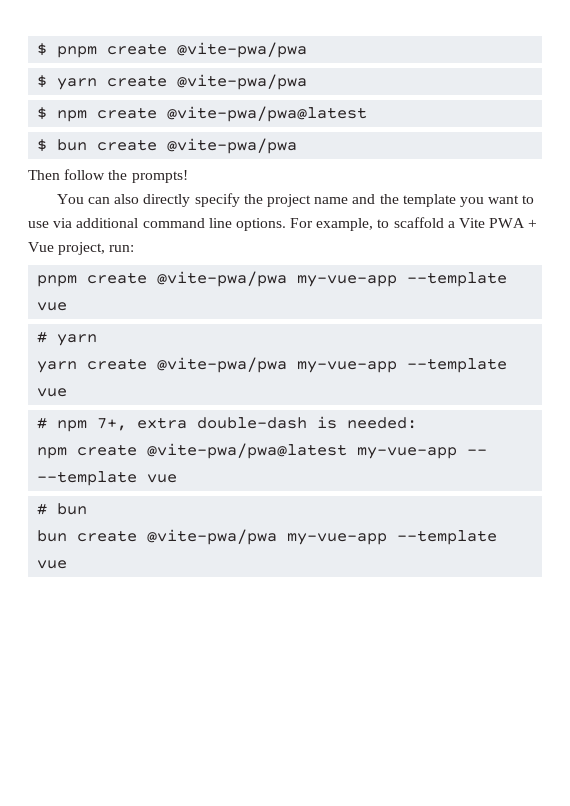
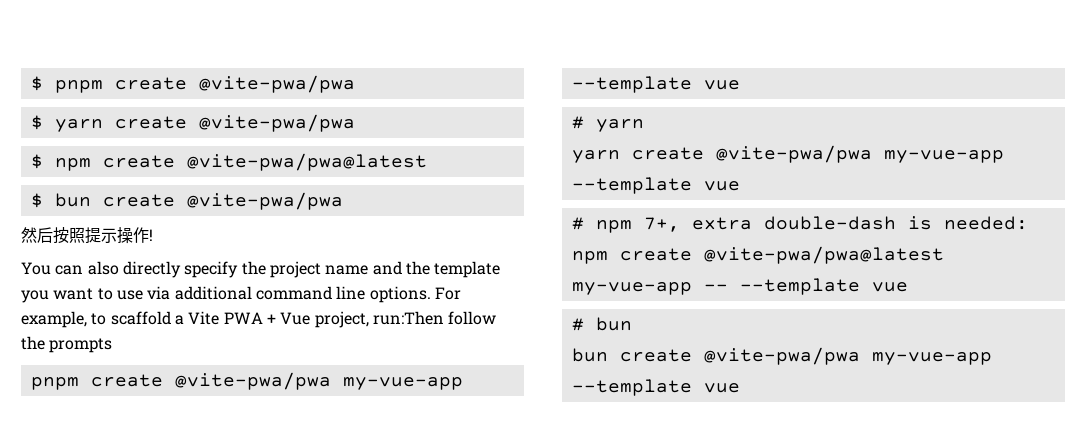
- Then follow the prompts!
+ 然后按照提示操作!
- For example, to scaffold a Vite PWA + Vue project, run:
+ For example, to scaffold a Vite PWA + Vue project, run:Then follow the prompts

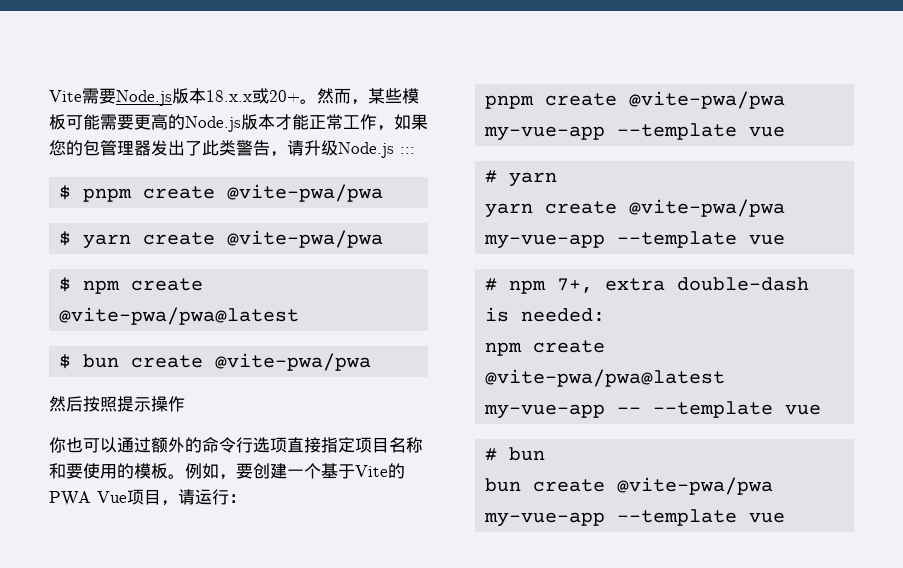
+ Vite需要Node.js版本18.x.x或20+。然而，某些模板可能需要更高的Node.js版本才能正常工作，如果您的包管理器发出了此类警告，请升级Node.js :::
- 然后按照提示操作!
- You can also directly specify the project name and the template you want to use via additional command line options. For example, to scaffold a Vite PWA + Vue project, run:Then follow the prompts
+ 然后按照提示操作
+ 你也可以通过额外的命令行选项直接指定项目名称和要使用的模板。例如，要创建一个基于Vite的PWA Vue项目，请运行：

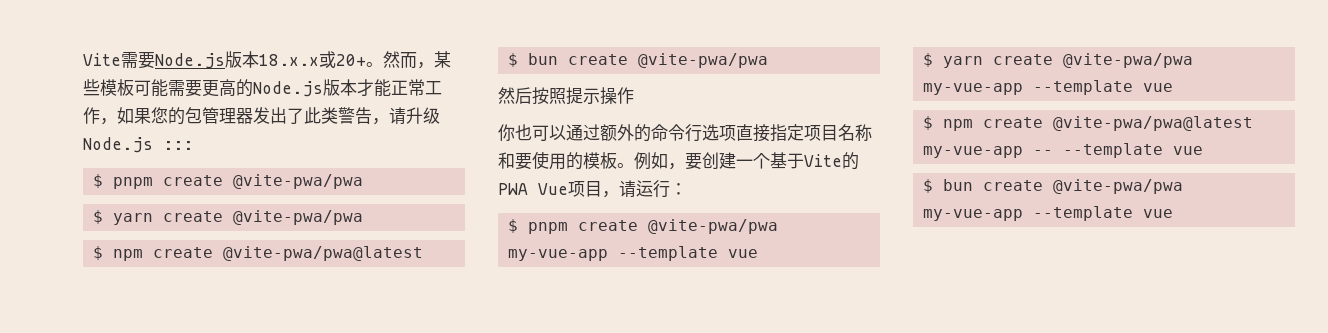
- pnpm create @vite-pwa/pwa my-vue-app --template vue
+ $ pnpm create @vite-pwa/pwa my-vue-app --template vue
- # yarn
- yarn create @vite-pwa/pwa my-vue-app --template vue
+ $ yarn create @vite-pwa/pwa my-vue-app --template vue
- # npm 7+, extra double-dash is needed:
- npm create @vite-pwa/pwa@latest my-vue-app -- --template vue
+ $ npm create @vite-pwa/pwa@latest my-vue-app -- --template vue
- # bun
- bun create @vite-pwa/pwa my-vue-app --template vue
+ $ bun create @vite-pwa/pwa my-vue-app --template vue

